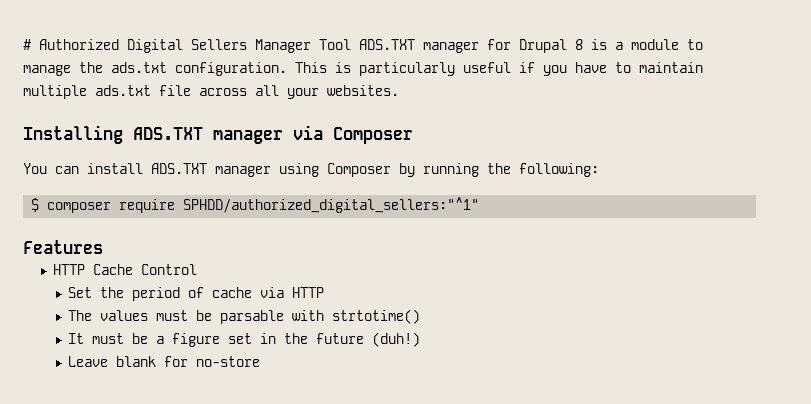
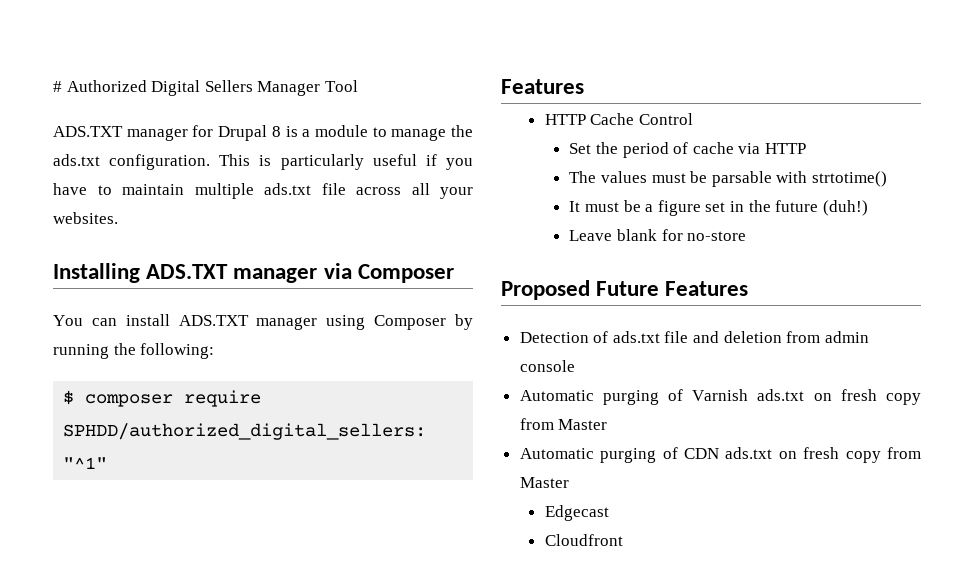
- # Authorized Digital Sellers Manager Tool ADS.TXT manager for Drupal 8 is a module to manage the ads.txt configuration.
+ # Authorized Digital Sellers Manager Tool
+ ADS.TXT manager for Drupal 8 is a module to manage the ads.txt configuration.
+ Proposed Future Features
+ Detection of ads.txt file and deletion from admin console
+ Automatic purging of Varnish ads.txt on fresh copy from Master
+ Automatic purging of CDN ads.txt on fresh copy from Master
+ Edgecast
+ Cloudfront

